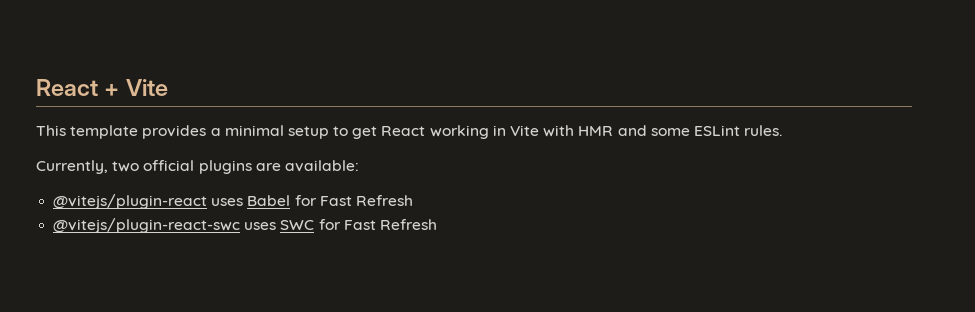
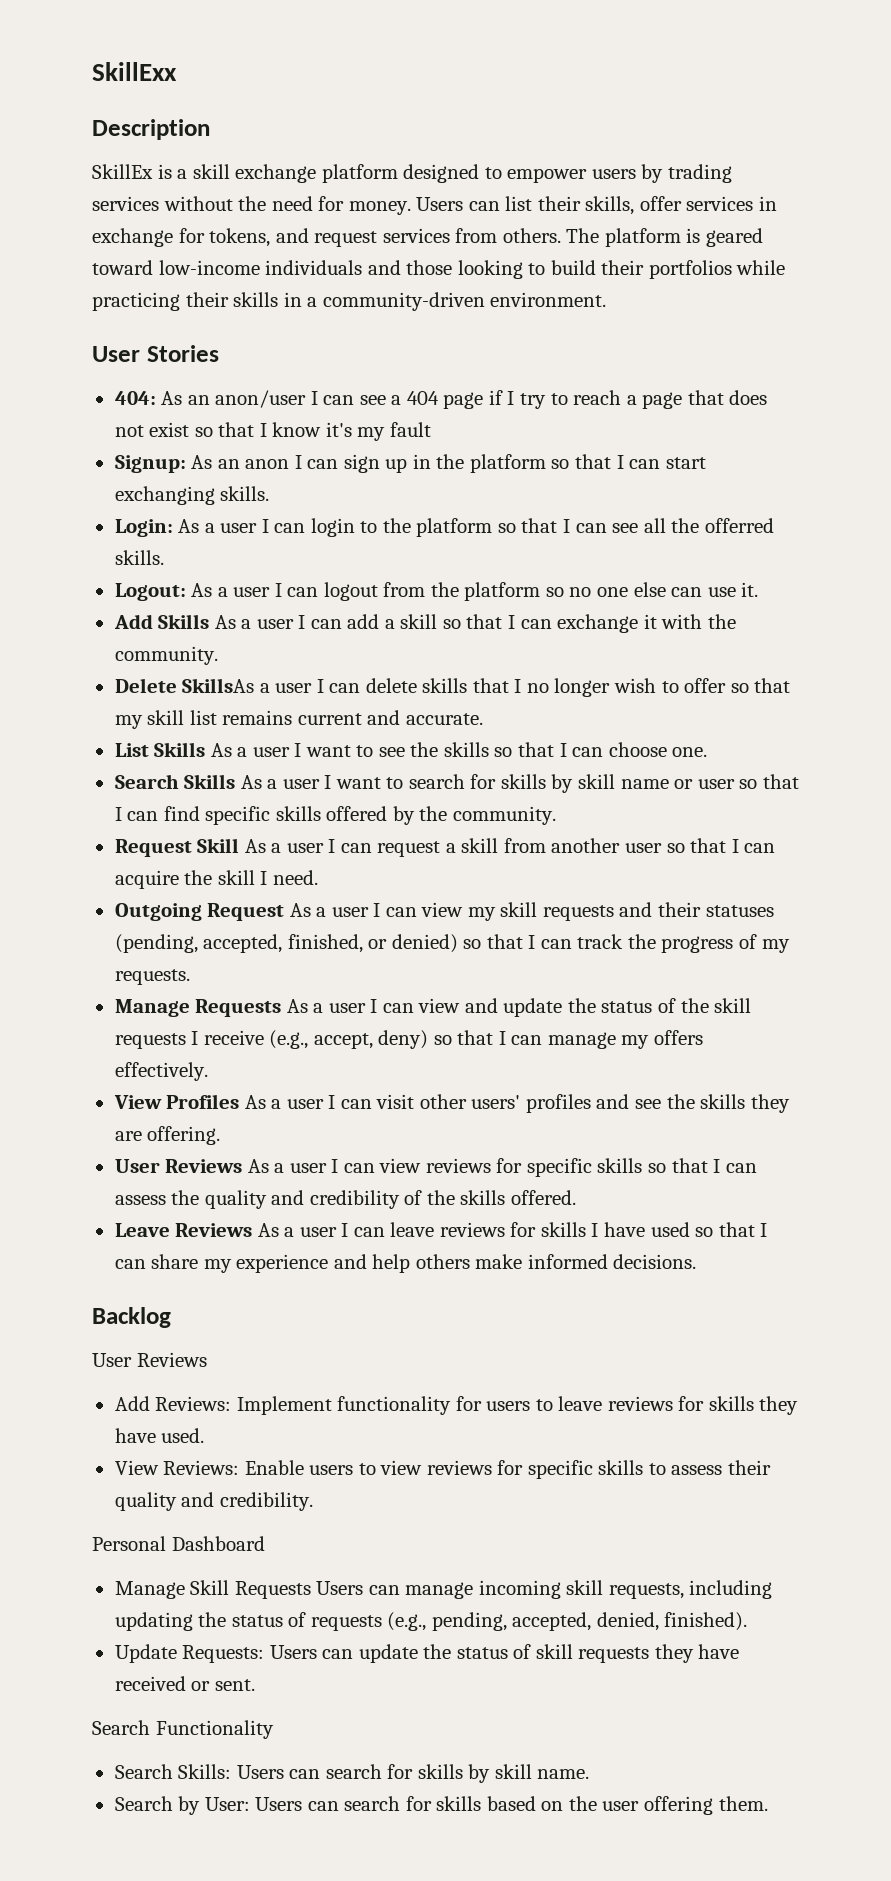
- React + Vite
- This template provides a minimal setup to get React working in Vite with HMR and some ESLint rules.
- Currently, two official plugins are available:
- @vitejs/plugin-react uses Babel for Fast Refresh
- @vitejs/plugin-react-swc uses SWC for Fast Refresh
+ SkillExx
+ Description
+ SkillEx is a skill exchange platform designed to empower users by trading services without the need for money. Users can list their skills, offer services in exchange for tokens, and request services from others. The platform is geared toward low-income individuals and those looking to build their portfolios while practicing their skills in a community-driven environment.
+ User Stories
+ 404: As an anon/user I can see a 404 page if I try to reach a page that does not exist so that I know it's my fault
+ Signup: As an anon I can sign up in the platform so that I can start exchanging skills.
+ Login: As a user I can login to the platform so that I can see all the offerred skills.
+ Logout: As a user I can logout from the platform so no one else can use it.
+ Add Skills As a user I can add a skill so that I can exchange it with the community.
+ Delete SkillsAs a user I can delete skills that I no longer wish to offer so that my skill list remains current and accurate.
+ List Skills As a user I want to see the skills so that I can choose one.
+ Search Skills As a user I want to search for skills by skill name or user so that I can find specific skills offered by the community.
+ Request Skill As a user I can request a skill from another user so that I can acquire the skill I need.
+ Outgoing Request As a user I can view my skill requests and their statuses (pending, accepted, finished, or denied) so that I can track the progress of my requests.
+ Manage Requests As a user I can view and update the status of the skill requests I receive (e.g., accept, deny) so that I can manage my offers effectively.
+ View Profiles As a user I can visit other users' profiles and see the skills they are offering.
+ User Reviews As a user I can view reviews for specific skills so that I can assess the quality and credibility of the skills offered.
+ Leave Reviews As a user I can leave reviews for skills I have used so that I can share my experience and help others make informed decisions.
+ Backlog
+ User Reviews
+ Add Reviews: Implement functionality for users to leave reviews for skills they have used.
+ View Reviews: Enable users to view reviews for specific skills to assess their quality and credibility.
+ Personal Dashboard
+ Manage Skill Requests Users can manage incoming skill requests, including updating the status of requests (e.g., pending, accepted, denied, finished).
+ Update Requests: Users can update the status of skill requests they have received or sent.
+ Search Functionality
+ Search Skills: Users can search for skills by skill name.
+ Search by User: Users can search for skills based on the user offering them.

